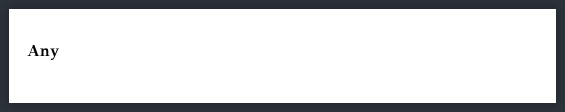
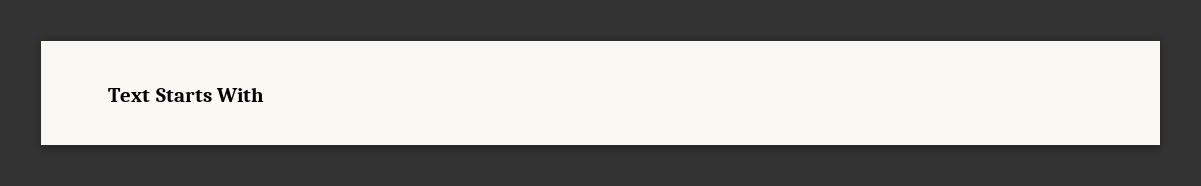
- Any
+ Text Starts With

